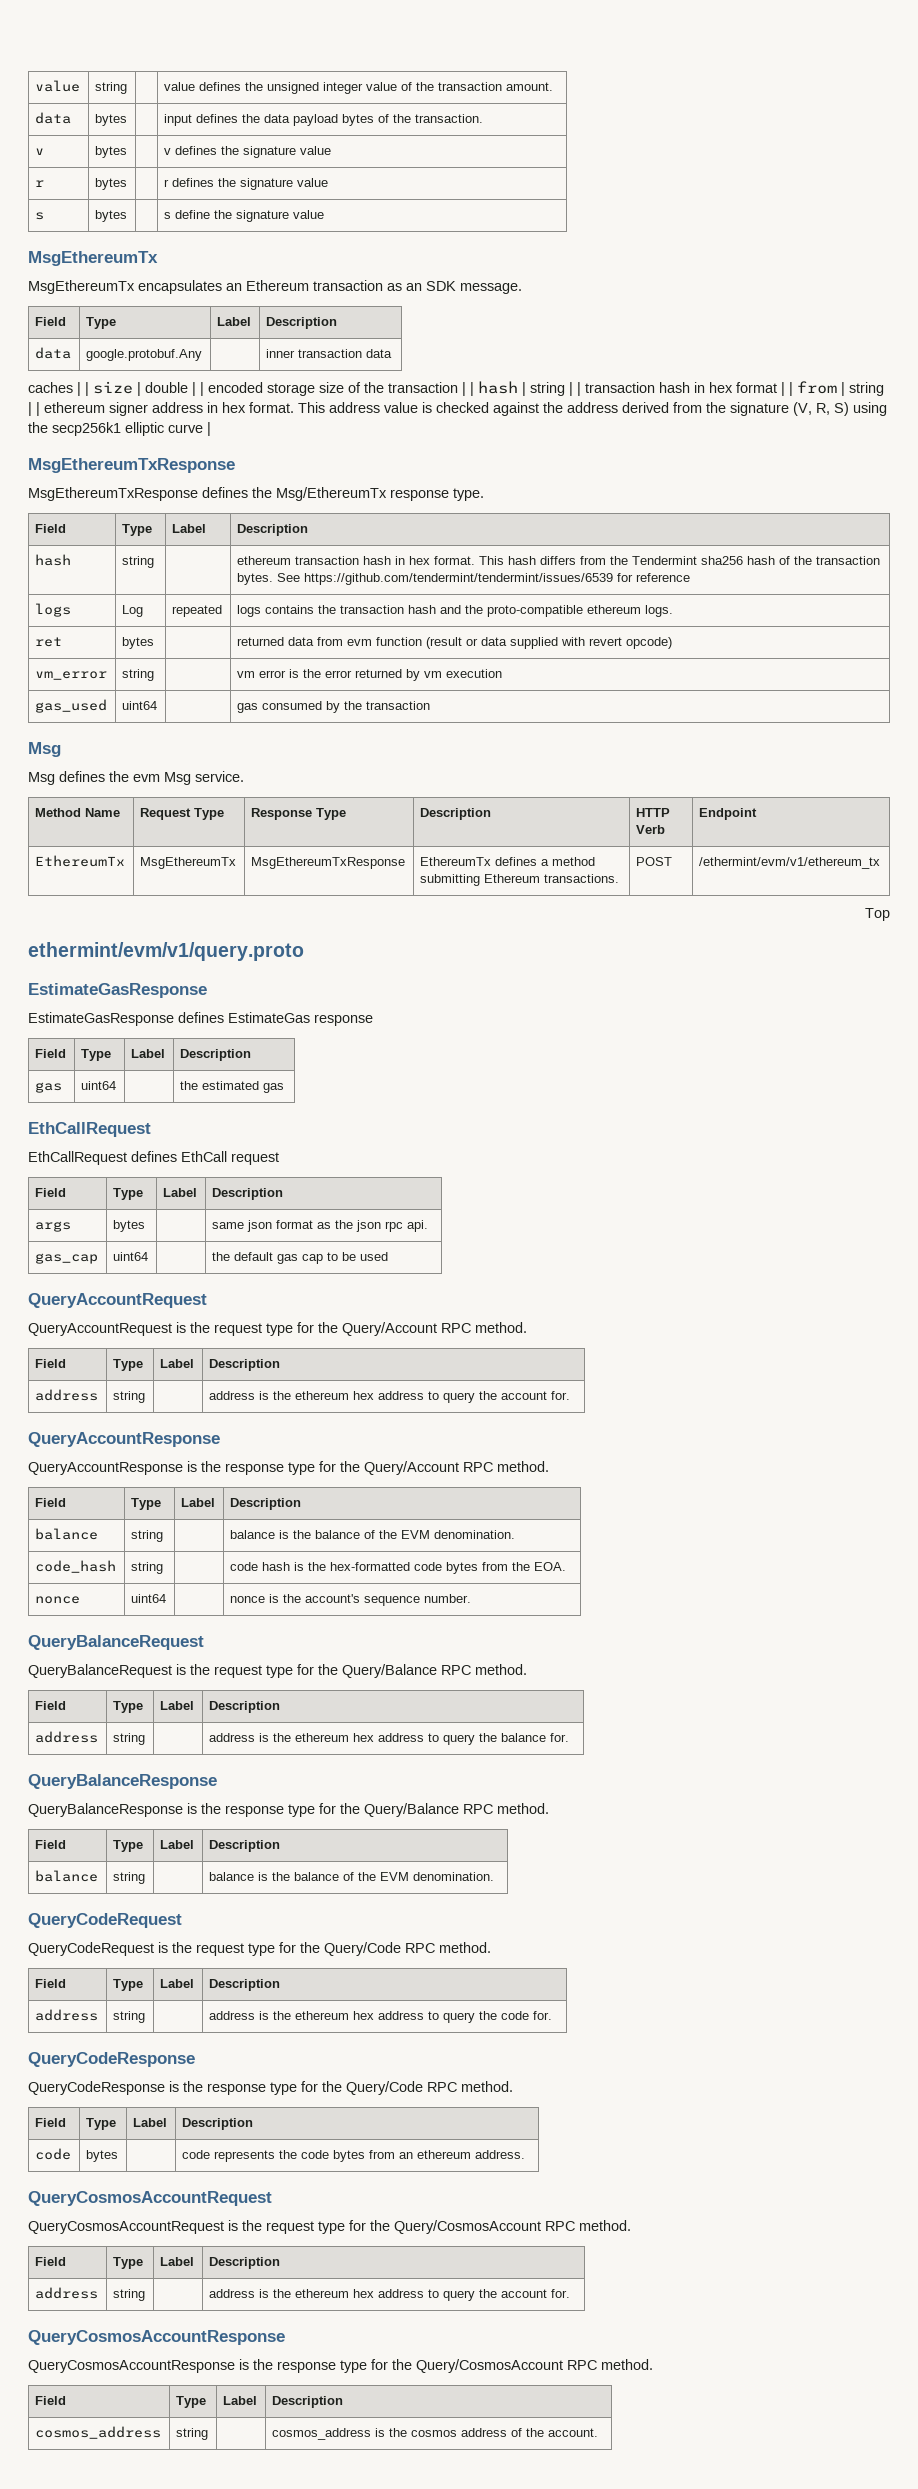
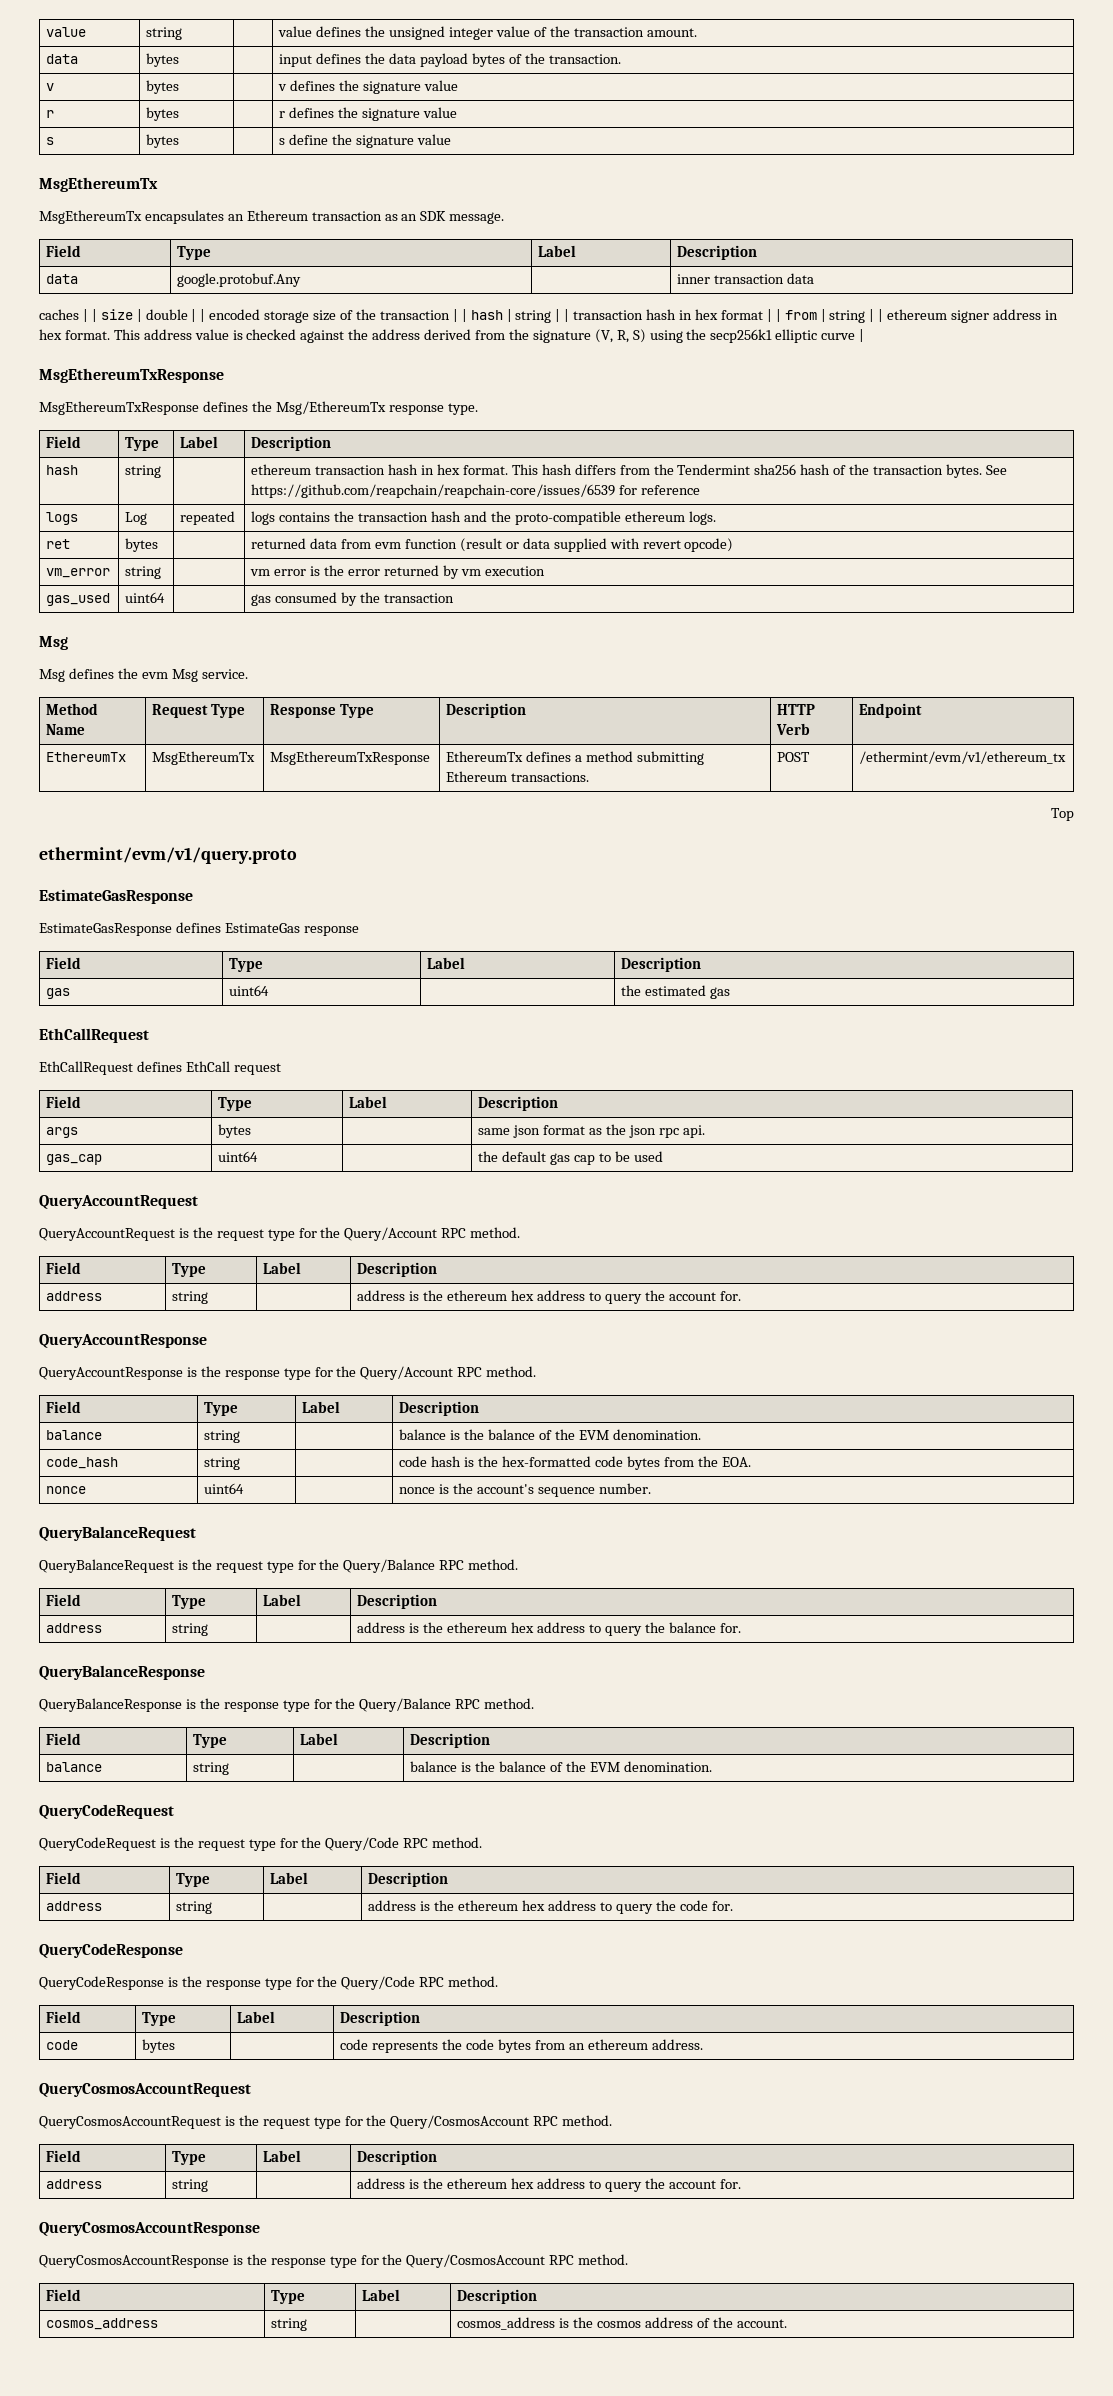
- hash | string | | ethereum transaction hash in hex format. This hash differs from the Tendermint sha256 hash of the transaction bytes. See https://github.com/tendermint/tendermint/issues/6539 for reference
+ hash | string | | ethereum transaction hash in hex format. This hash differs from the Tendermint sha256 hash of the transaction bytes. See https://github.com/reapchain/reapchain-core/issues/6539 for reference

